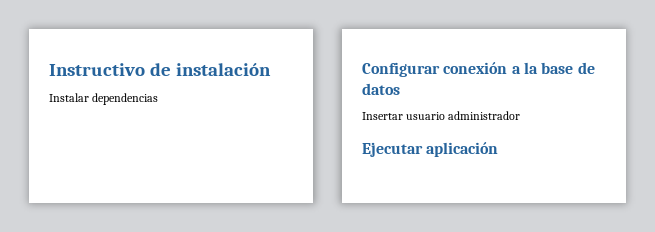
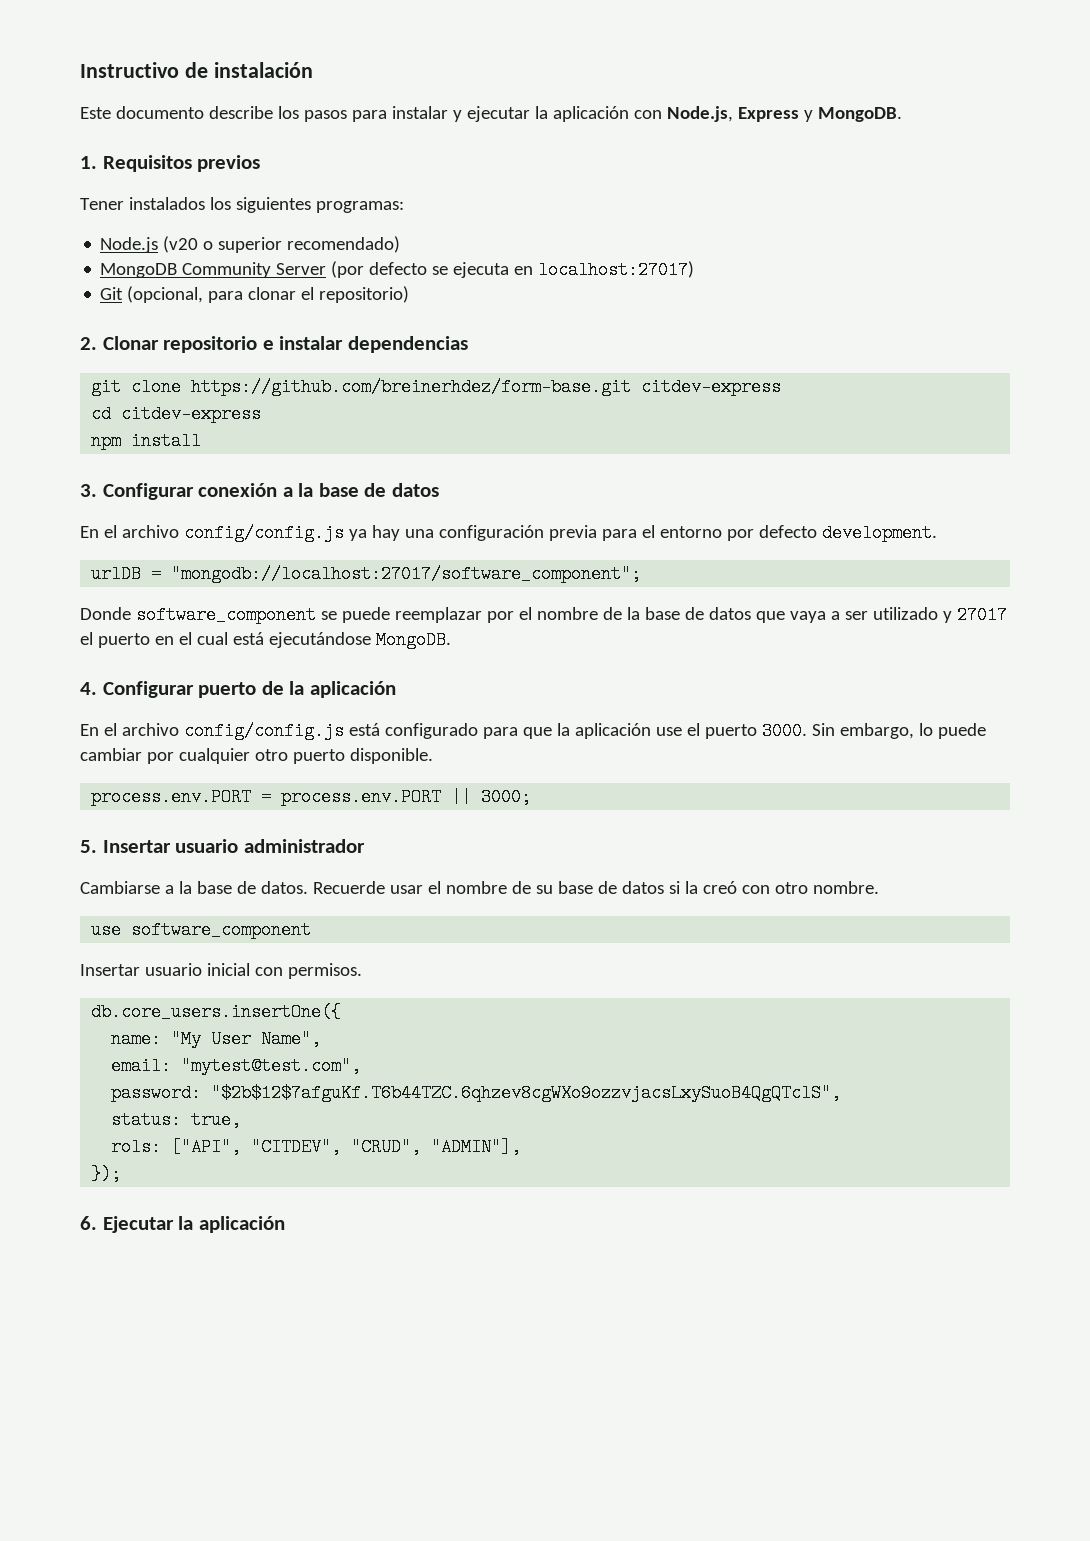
- Instalar dependencias
- Configurar conexión a la base de datos
+ Este documento describe los pasos para instalar y ejecutar la aplicación con Node.js, Express y MongoDB.
+ 1. Requisitos previos
+ Tener instalados los siguientes programas:
+ Node.js (v20 o superior recomendado)
+ MongoDB Community Server (por defecto se ejecuta en localhost:27017)
+ Git (opcional, para clonar el repositorio)
+ 2. Clonar repositorio e instalar dependencias
+ git clone https://github.com/breinerhdez/form-base.git citdev-express
+ cd citdev-express
+ npm install
+ 3. Configurar conexión a la base de datos
- Insertar usuario administrador
- Ejecutar aplicación
+ En el archivo config/config.js ya hay una configuración previa para el entorno por defecto development.
+ urlDB = "mongodb://localhost:27017/software_component";
+ Donde software_component se puede reemplazar por el nombre de la base de datos que vaya a ser utilizado y 27017 el puerto en el cual está ejecutándose MongoDB.
+ 4. Configurar puerto de la aplicación
+ En el archivo config/config.js está configurado para que la aplicación use el puerto 3000. Sin embargo, lo puede cambiar por cualquier otro puerto disponible.
+ process.env.PORT = process.env.PORT || 3000;
+ 5. Insertar usuario administrador
+ Cambiarse a la base de datos. Recuerde usar el nombre de su base de datos si la creó con otro nombre.
+ use software_component
+ Insertar usuario inicial con permisos.
+ db.core_users.insertOne({
+ name: "My User Name",
+ email: "mytest@test.com",
+ password: "$2b$12$7afguKf.T6b44TZC.6qhzev8cgWXo9ozzvjacsLxySuoB4QgQTclS",
+ status: true,
+ rols: ["API", "CITDEV", "CRUD", "ADMIN"],
+ });
+ 6. Ejecutar la aplicación

